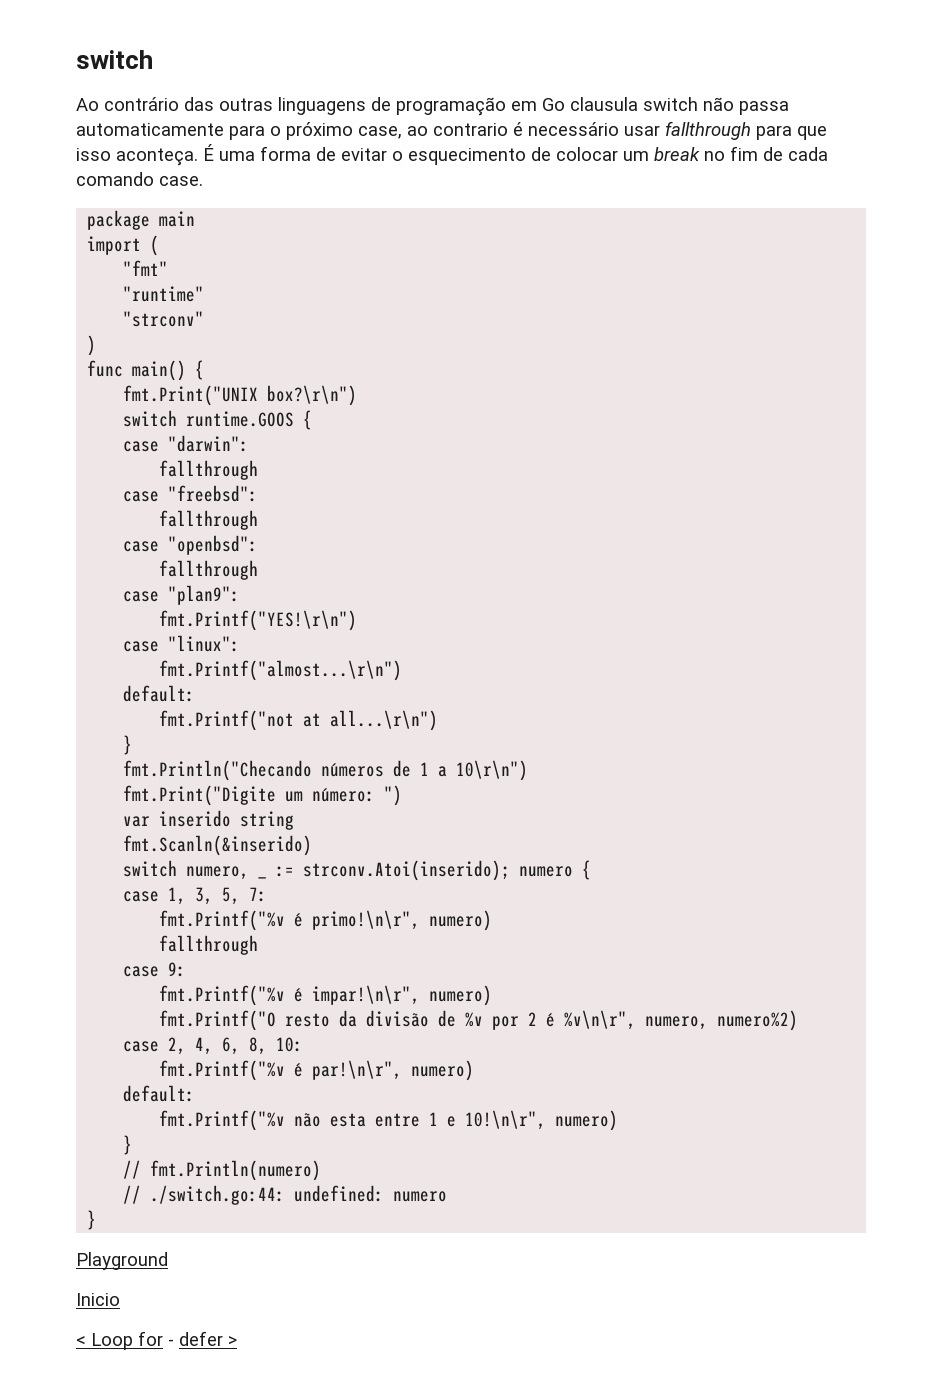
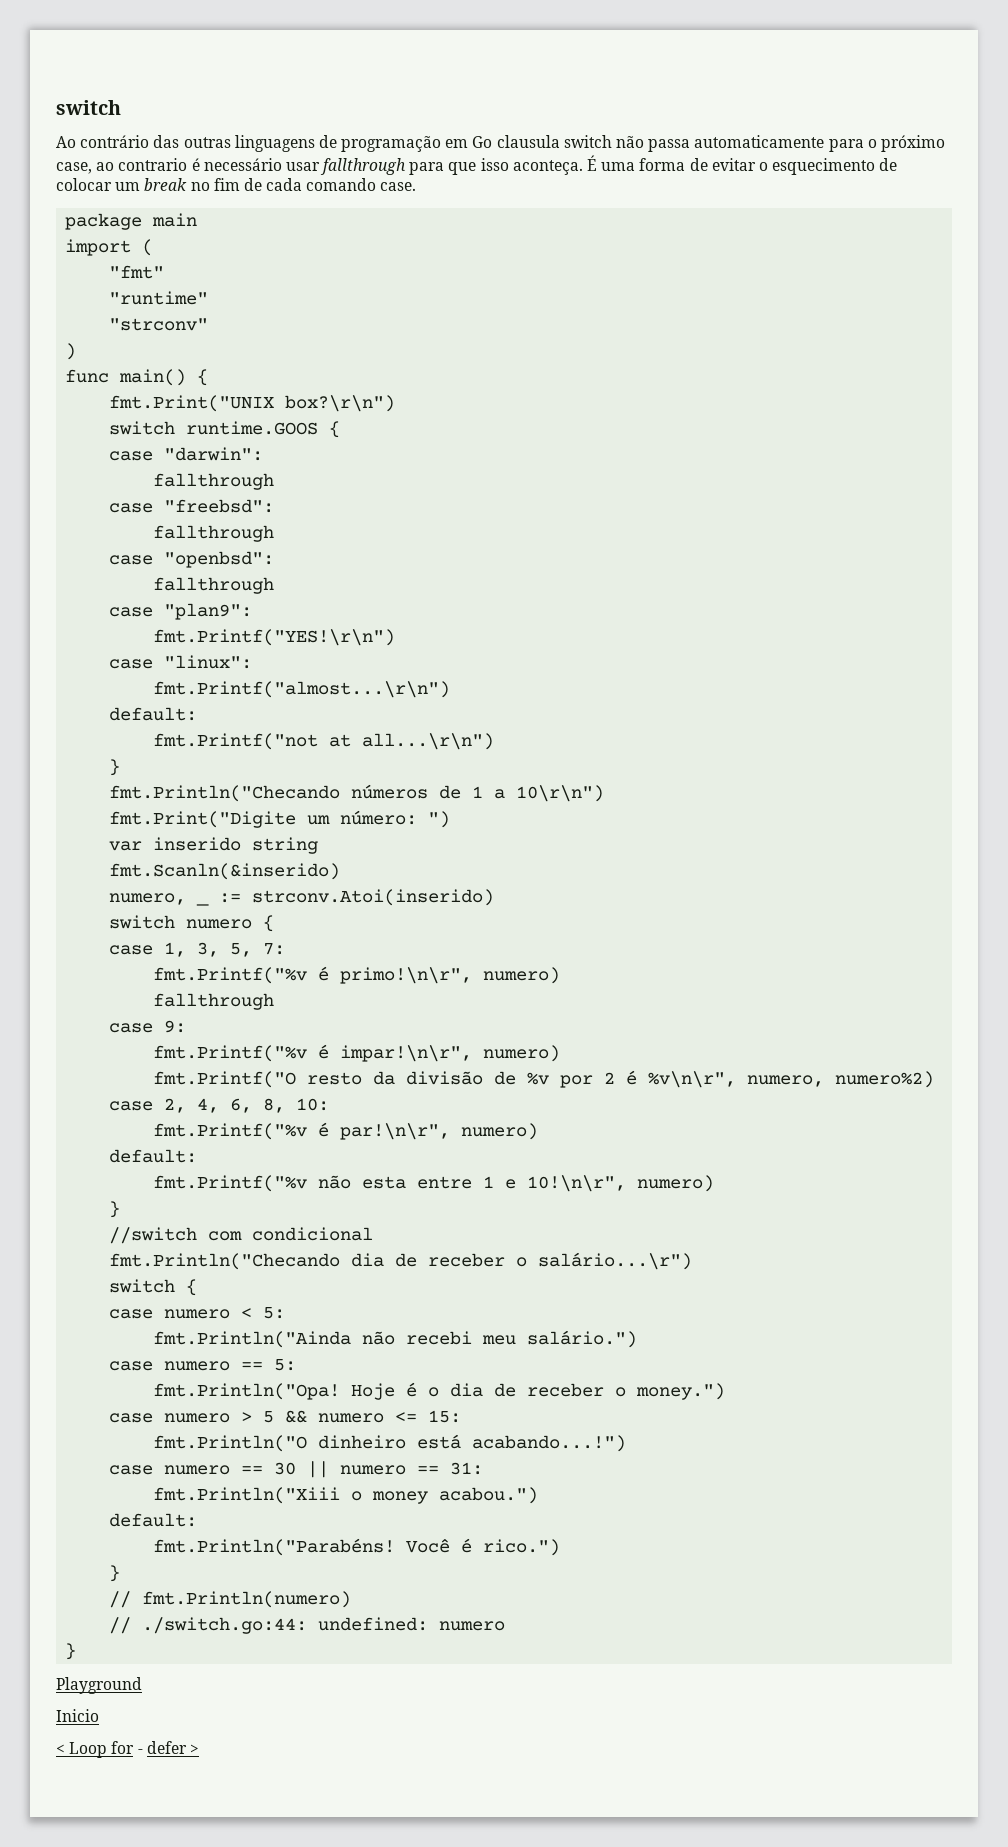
- switch numero, _ := strconv.Atoi(inserido); numero {
+ numero, _ := strconv.Atoi(inserido)
+ switch numero {
+ //switch com condicional
+ fmt.Println("Checando dia de receber o salário...\r")
+ switch {
+ case numero < 5:
+ fmt.Println("Ainda não recebi meu salário.")
+ case numero == 5:
+ fmt.Println("Opa! Hoje é o dia de receber o money.")
+ case numero > 5 && numero <= 15:
+ fmt.Println("O dinheiro está acabando...!")
+ case numero == 30 || numero == 31:
+ fmt.Println("Xiii o money acabou.")
+ default:
+ fmt.Println("Parabéns! Você é rico.")
+ }

